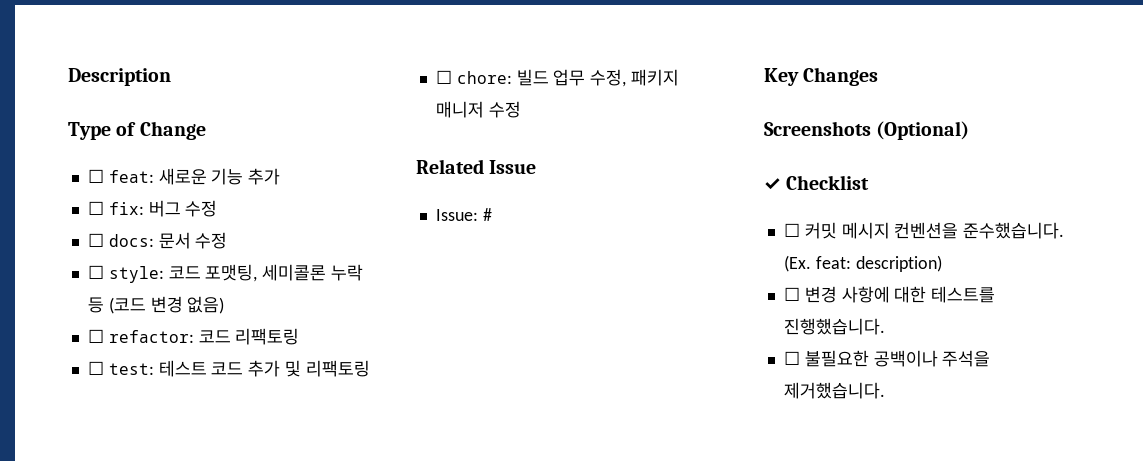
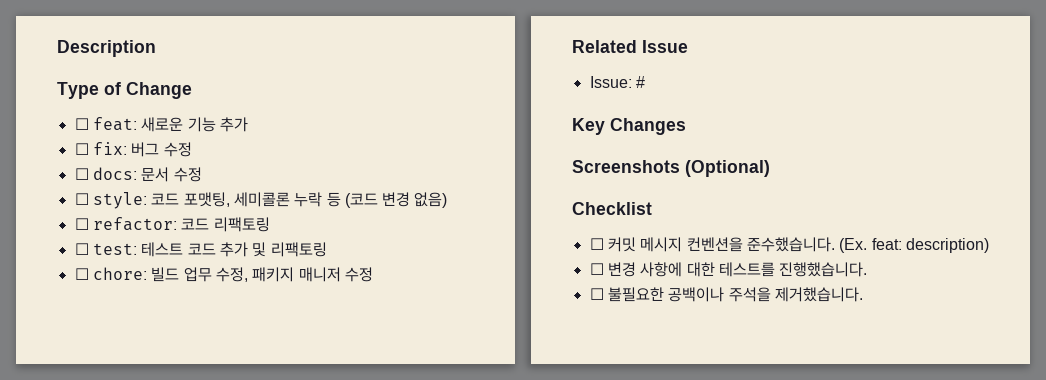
- ✓ Checklist
+ Checklist

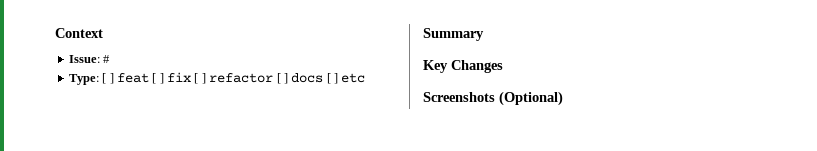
- Description
- Type of Change
- ☐ feat: 새로운 기능 추가
- ☐ fix: 버그 수정
- ☐ docs: 문서 수정
- ☐ style: 코드 포맷팅, 세미콜론 누락 등 (코드 변경 없음)
- ☐ refactor: 코드 리팩토링
- ☐ test: 테스트 코드 추가 및 리팩토링
- ☐ chore: 빌드 업무 수정, 패키지 매니저 수정
- Related Issue
+ Context
  Issue: #
+ Type: [ ] feat [ ] fix [ ] refactor [ ] docs [ ] etc
+ Summary
  Key Changes
  Screenshots (Optional)
- Checklist
- ☐ 커밋 메시지 컨벤션을 준수했습니다. (Ex. feat: description)
- ☐ 변경 사항에 대한 테스트를 진행했습니다.
- ☐ 불필요한 공백이나 주석을 제거했습니다.

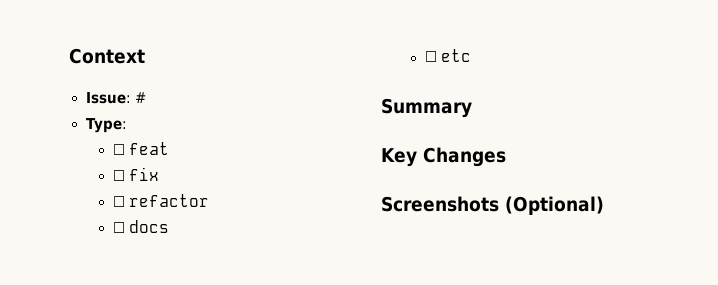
- Type: [ ] feat [ ] fix [ ] refactor [ ] docs [ ] etc
+ Type:
+ ☐ feat
+ ☐ fix
+ ☐ refactor
+ ☐ docs
+ ☐ etc

